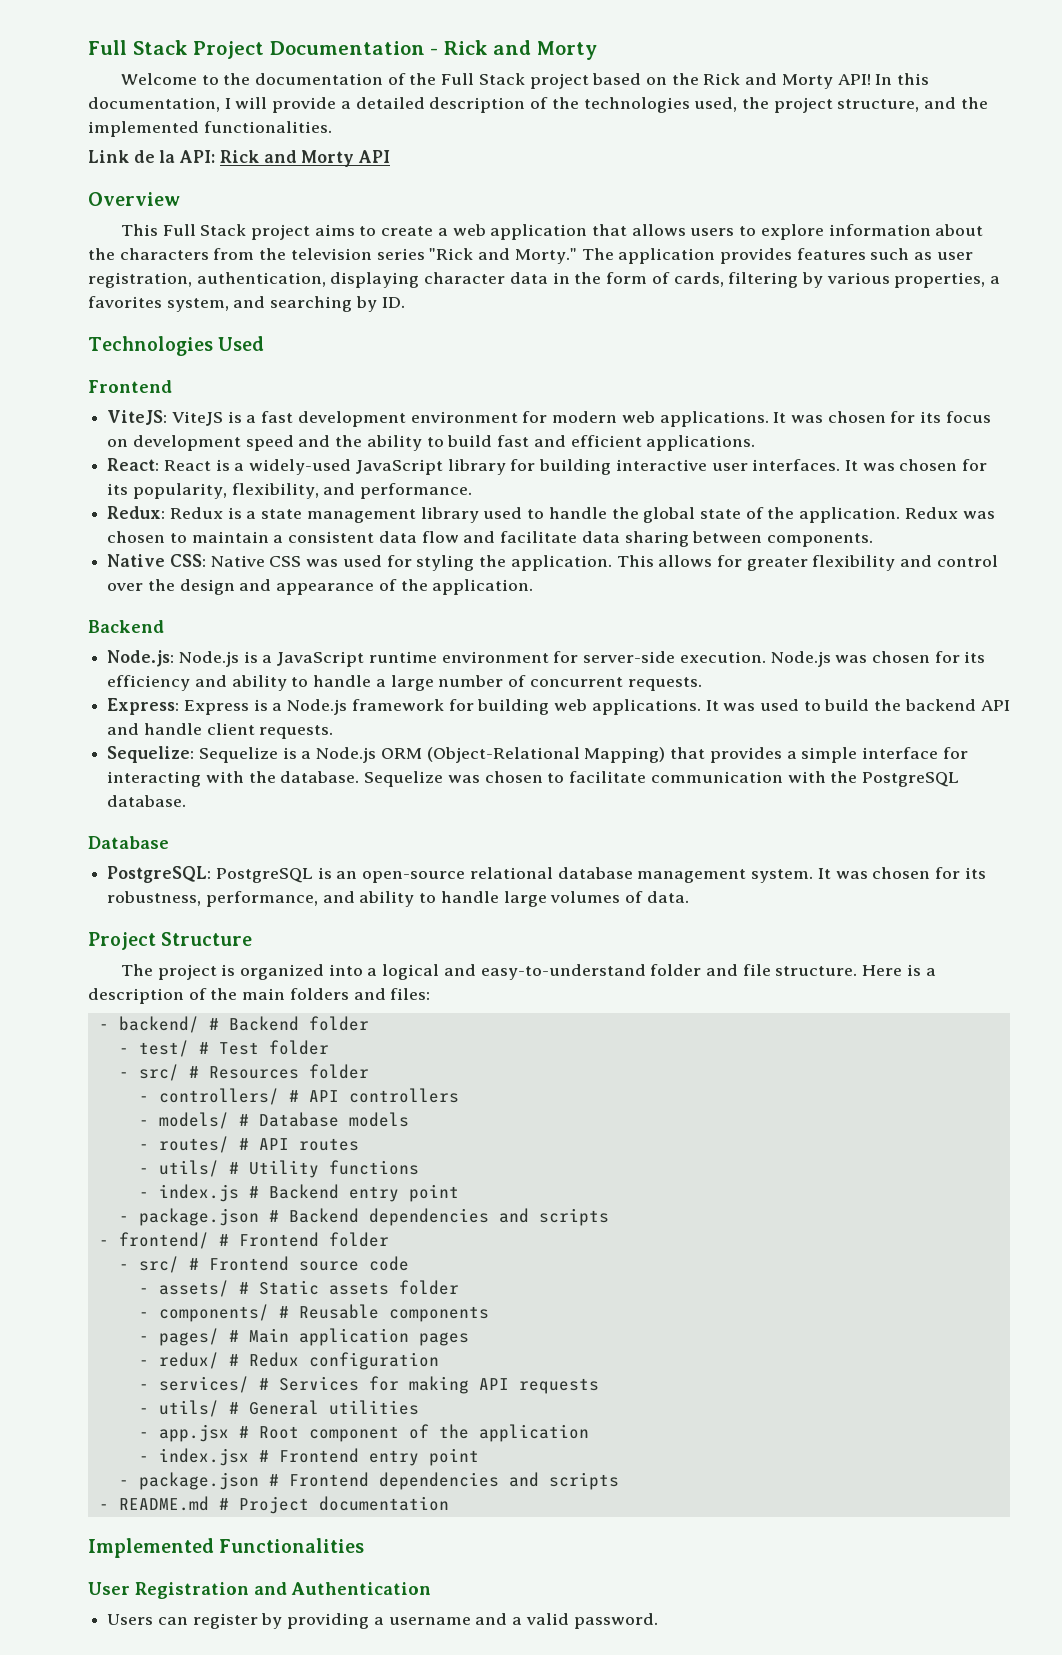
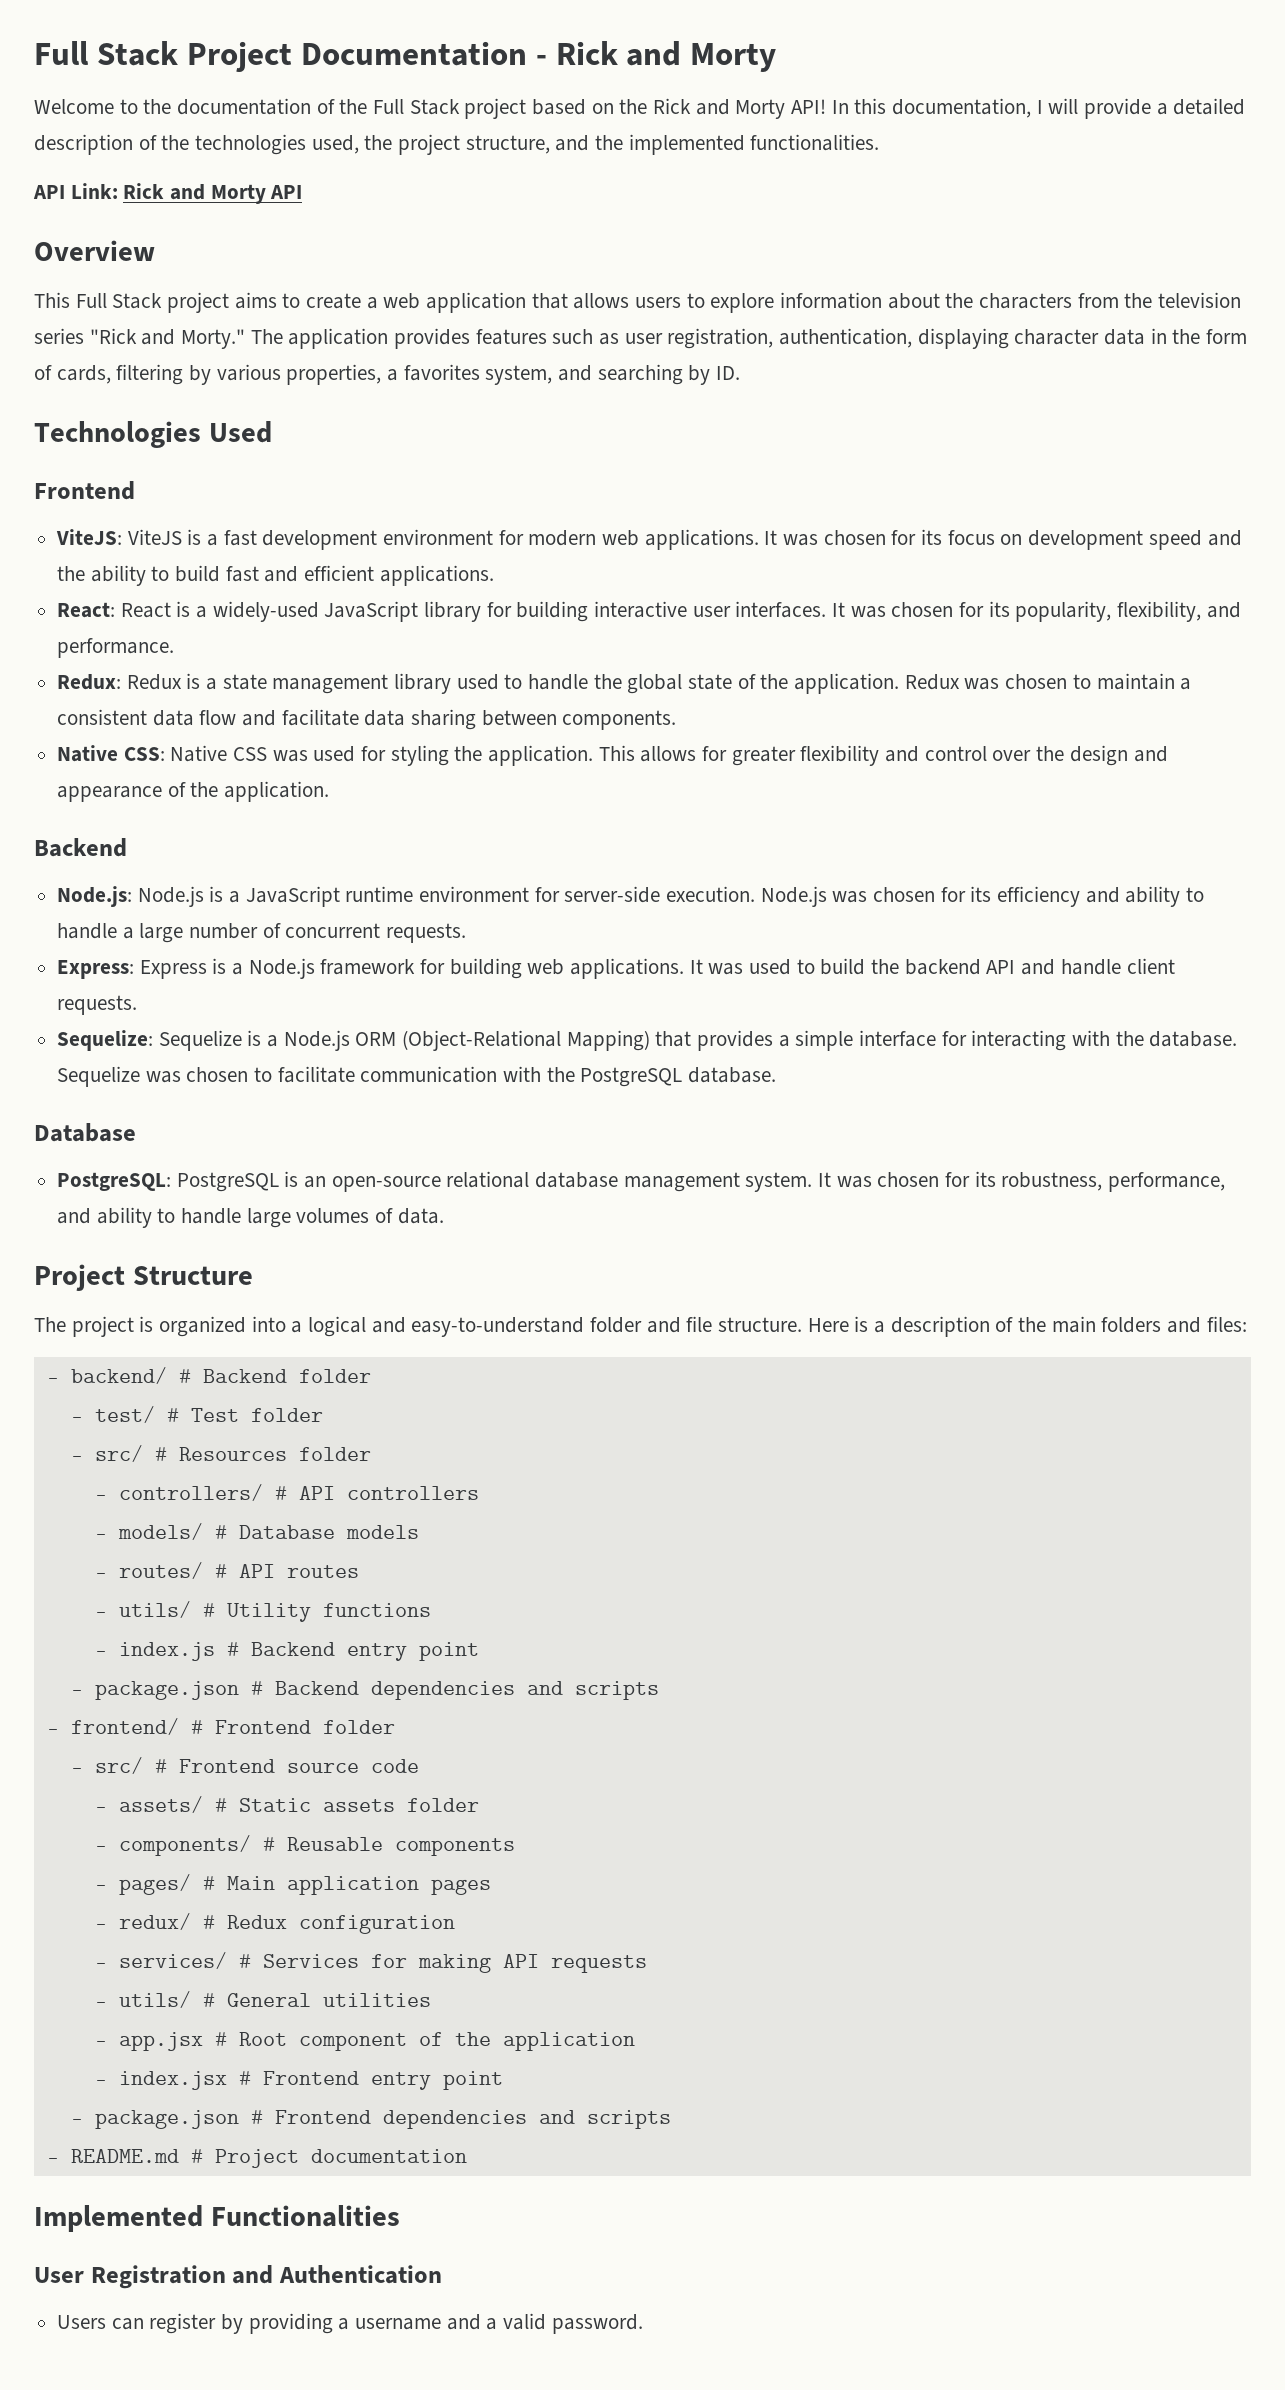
- Link de la API: Rick and Morty API
+ API Link: Rick and Morty API

